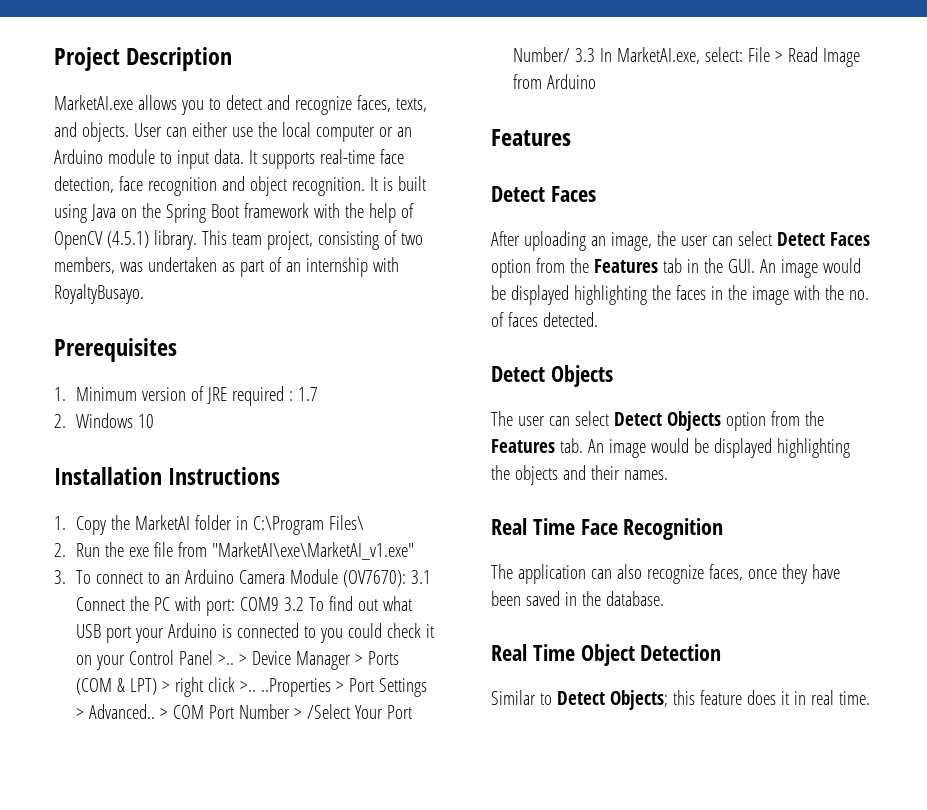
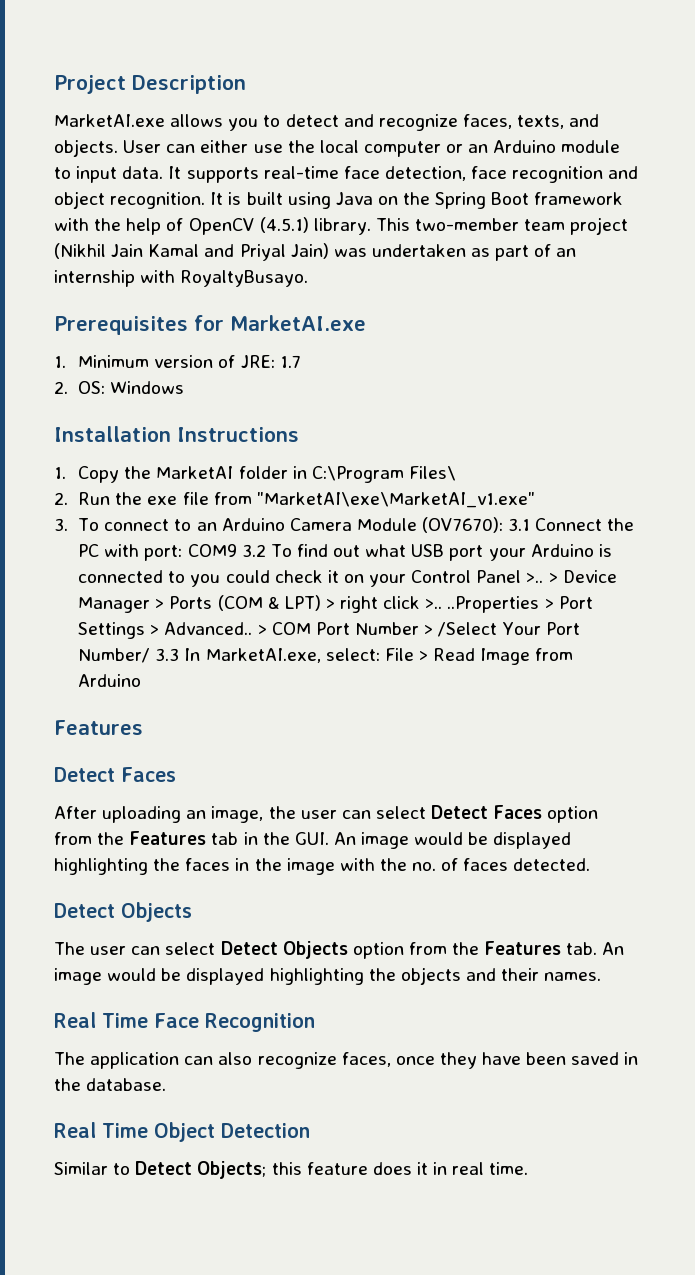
- This team project, consisting of two members, was undertaken as part of an internship with RoyaltyBusayo.
+ This two-member team project (Nikhil Jain Kamal and Priyal Jain) was undertaken as part of an internship with RoyaltyBusayo.
- Prerequisites
+ Prerequisites for MarketAI.exe
- 1. Minimum version of JRE required : 1.7
+ 1. Minimum version of JRE: 1.7
- 2. Windows 10
+ 2. OS: Windows

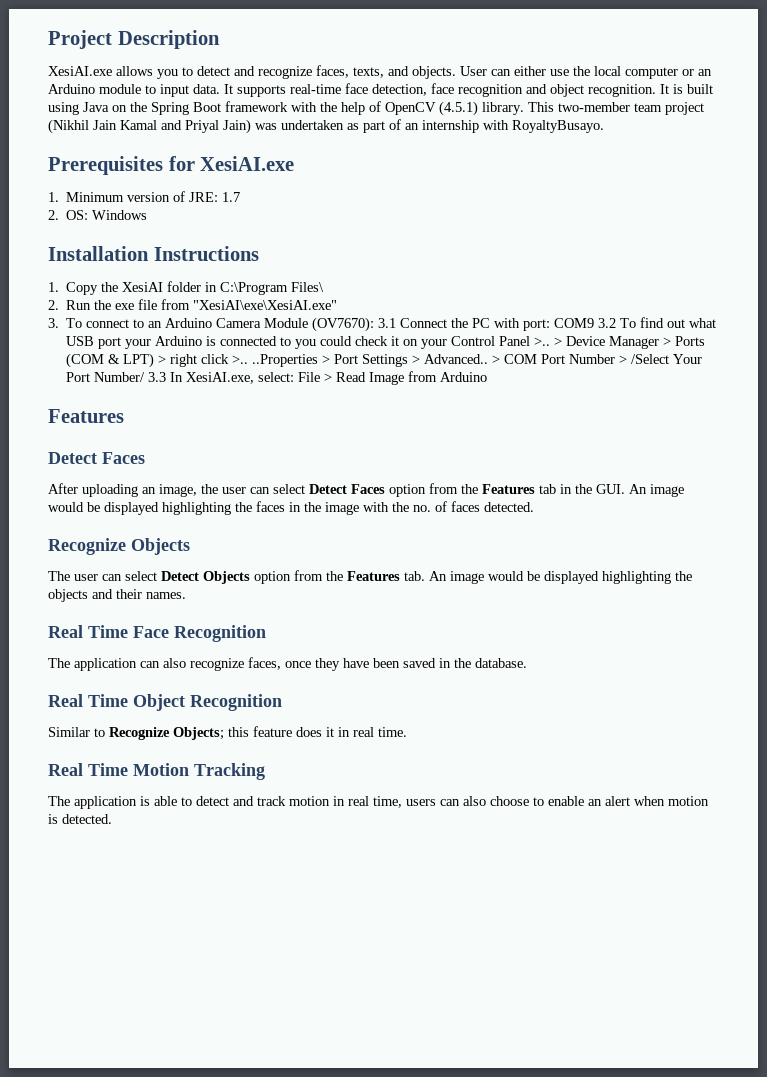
- MarketAI.exe allows you to detect and recognize faces, texts, and objects.
+ XesiAI.exe allows you to detect and recognize faces, texts, and objects.
- Prerequisites for MarketAI.exe
+ Prerequisites for XesiAI.exe
- 1. Copy the MarketAI folder in C:\Program Files\
+ 1. Copy the XesiAI folder in C:\Program Files\
- 2. Run the exe file from "MarketAI\exe\MarketAI_v1.exe"
+ 2. Run the exe file from "XesiAI\exe\XesiAI.exe"
- > COM Port Number > /Select Your Port Number/ 3.3 In MarketAI.exe, select: File > Read Image from Arduino
+ > COM Port Number > /Select Your Port Number/ 3.3 In XesiAI.exe, select: File > Read Image from Arduino
  After uploading an image, the user can select Detect Faces option from the Features tab in the GUI. An image would be displayed highlighting the faces in the image with the no. of faces detected.
- Detect Objects
+ Recognize Objects
- Real Time Object Detection
+ Real Time Object Recognition
- Similar to Detect Objects; this feature does it in real time.
+ Similar to Recognize Objects; this feature does it in real time.
+ Real Time Motion Tracking
+ The application is able to detect and track motion in real time, users can also choose to enable an alert when motion is detected.

